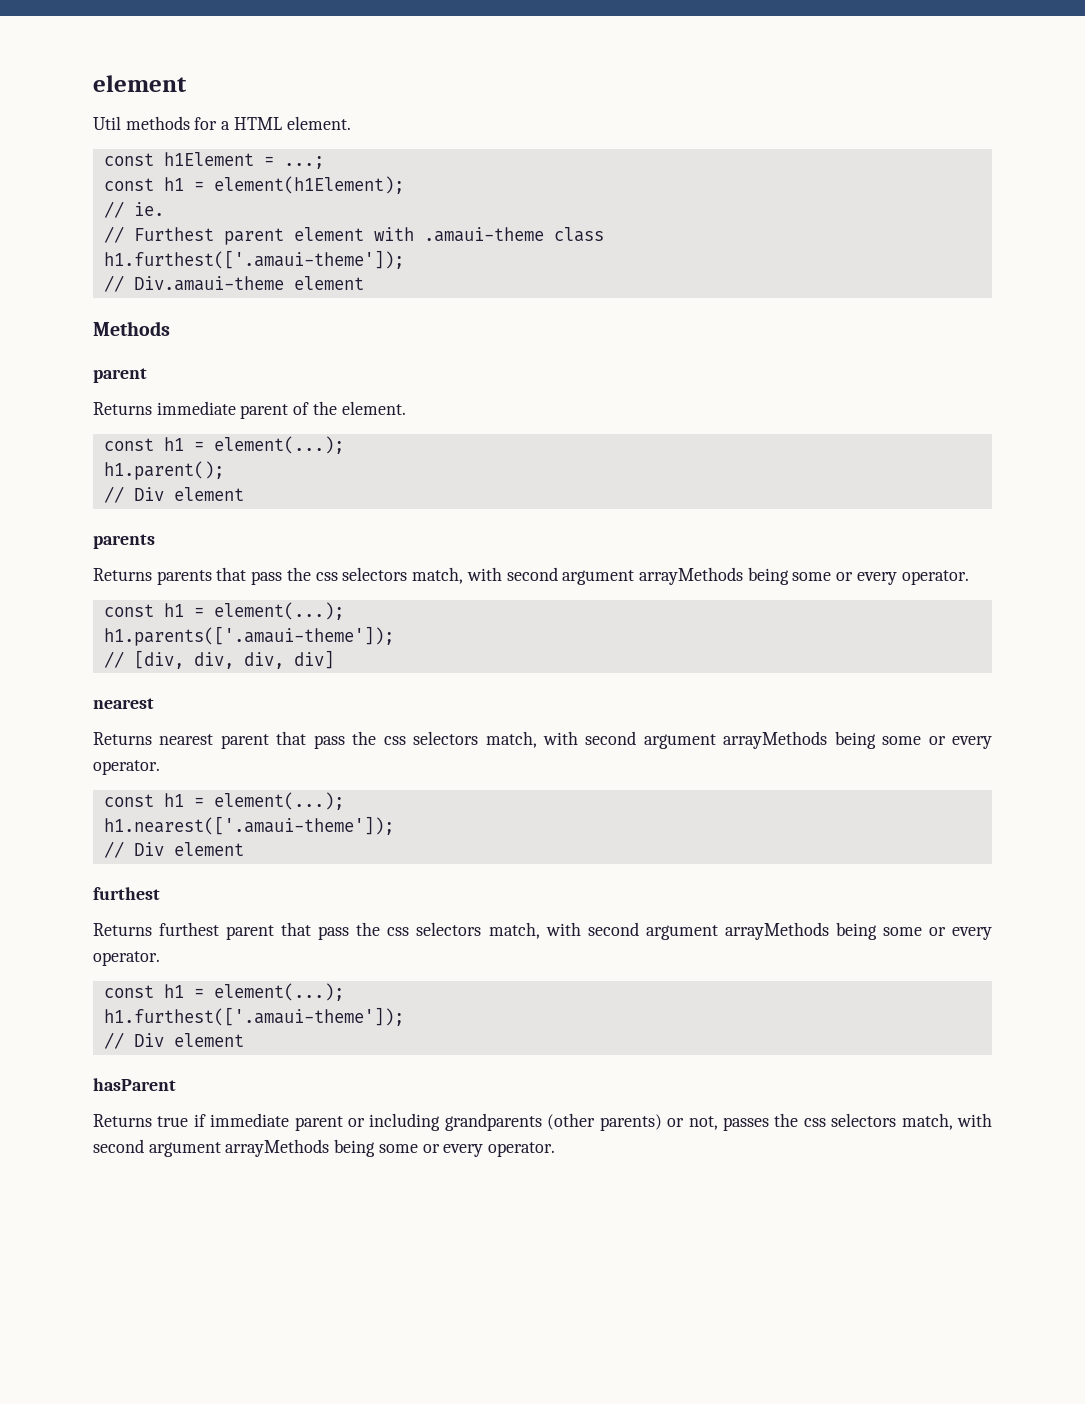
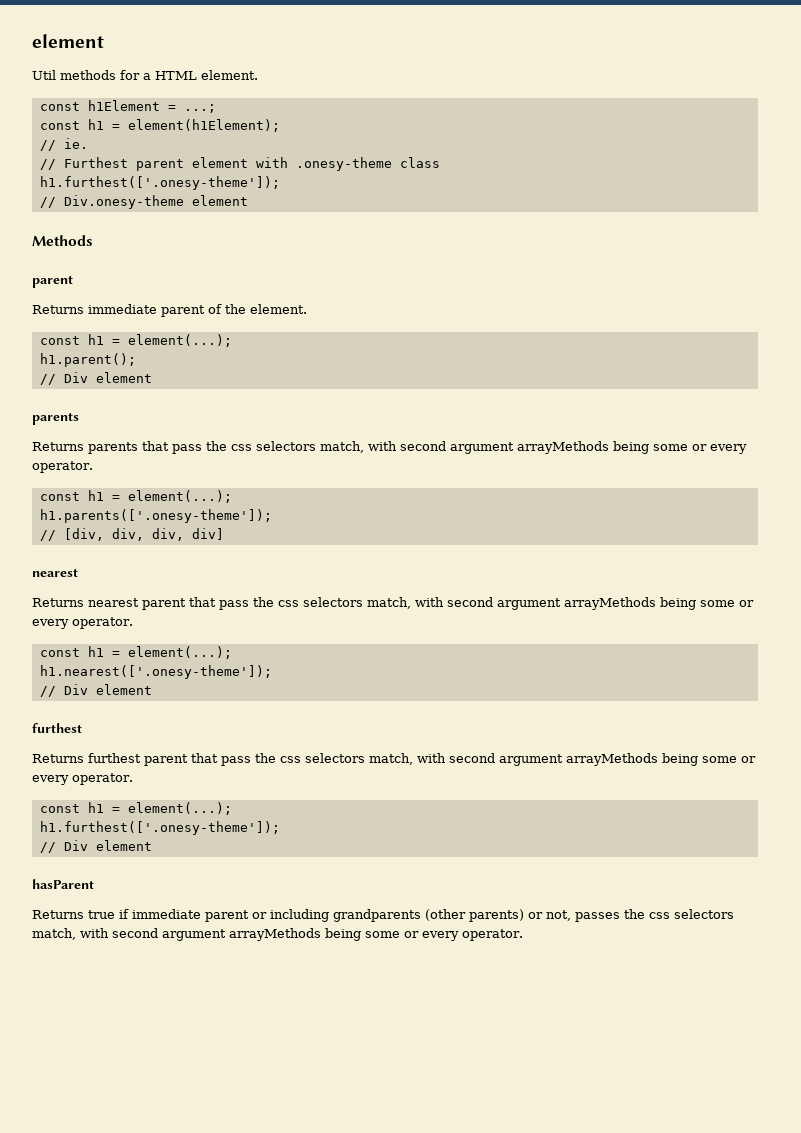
- // Furthest parent element with .amaui-theme class
- h1.furthest(['.amaui-theme']);
- // Div.amaui-theme element
+ // Furthest parent element with .onesy-theme class
+ h1.furthest(['.onesy-theme']);
+ // Div.onesy-theme element
- h1.parents(['.amaui-theme']);
+ h1.parents(['.onesy-theme']);
- h1.nearest(['.amaui-theme']);
+ h1.nearest(['.onesy-theme']);
  Returns furthest parent that pass the css selectors match, with second argument arrayMethods being some or every operator.
  const h1 = element(...);
- h1.furthest(['.amaui-theme']);
+ h1.furthest(['.onesy-theme']);

